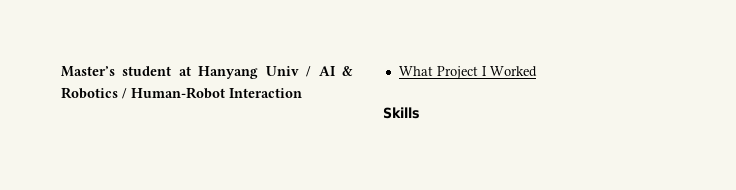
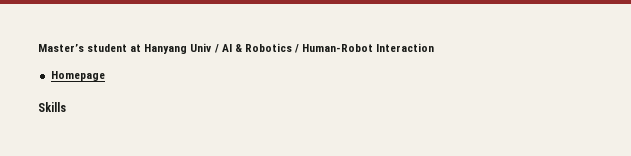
- What Project I Worked
+ Homepage

